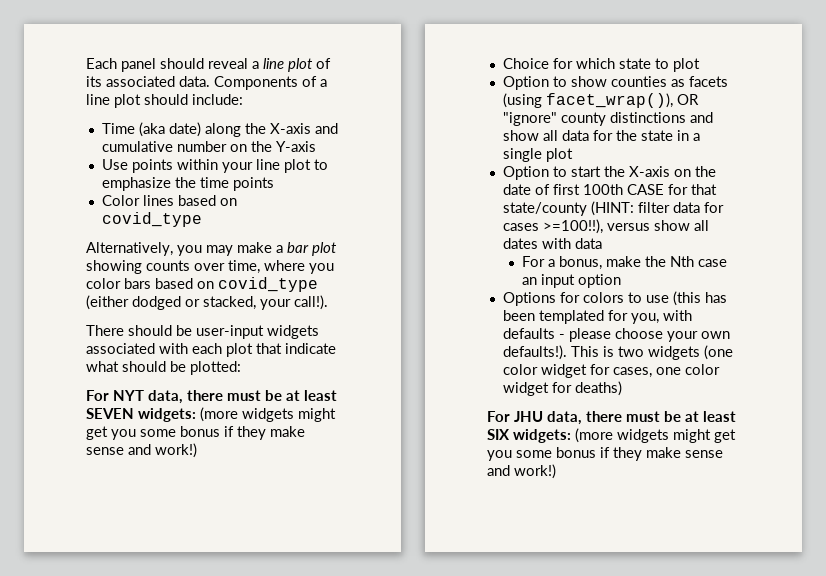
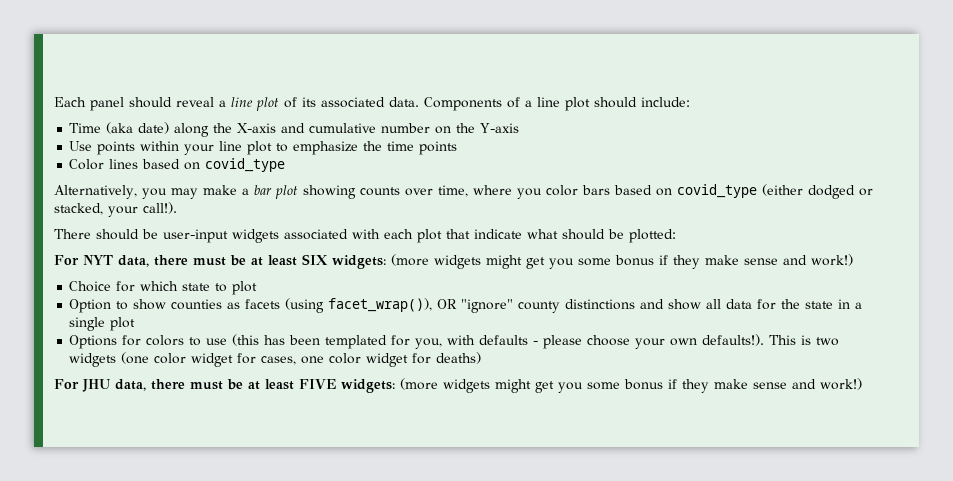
- For NYT data, there must be at least SEVEN widgets: (more widgets might get you some bonus if they make sense and work!)
+ For NYT data, there must be at least SIX widgets: (more widgets might get you some bonus if they make sense and work!)
- Option to start the X-axis on the date of first 100th CASE for that state/county (HINT: filter data for cases >=100!!), versus show all dates with data
- For a bonus, make the Nth case an input option
- For JHU data, there must be at least SIX widgets: (more widgets might get you some bonus if they make sense and work!)
+ For JHU data, there must be at least FIVE widgets: (more widgets might get you some bonus if they make sense and work!)

